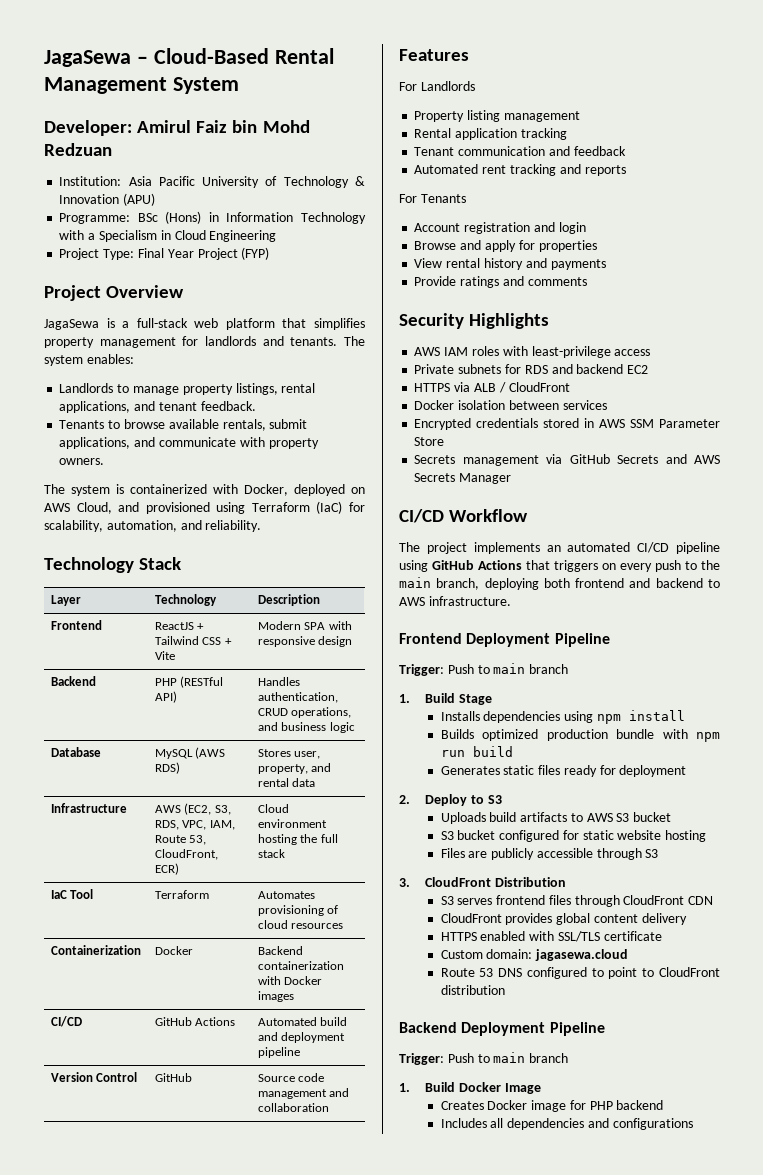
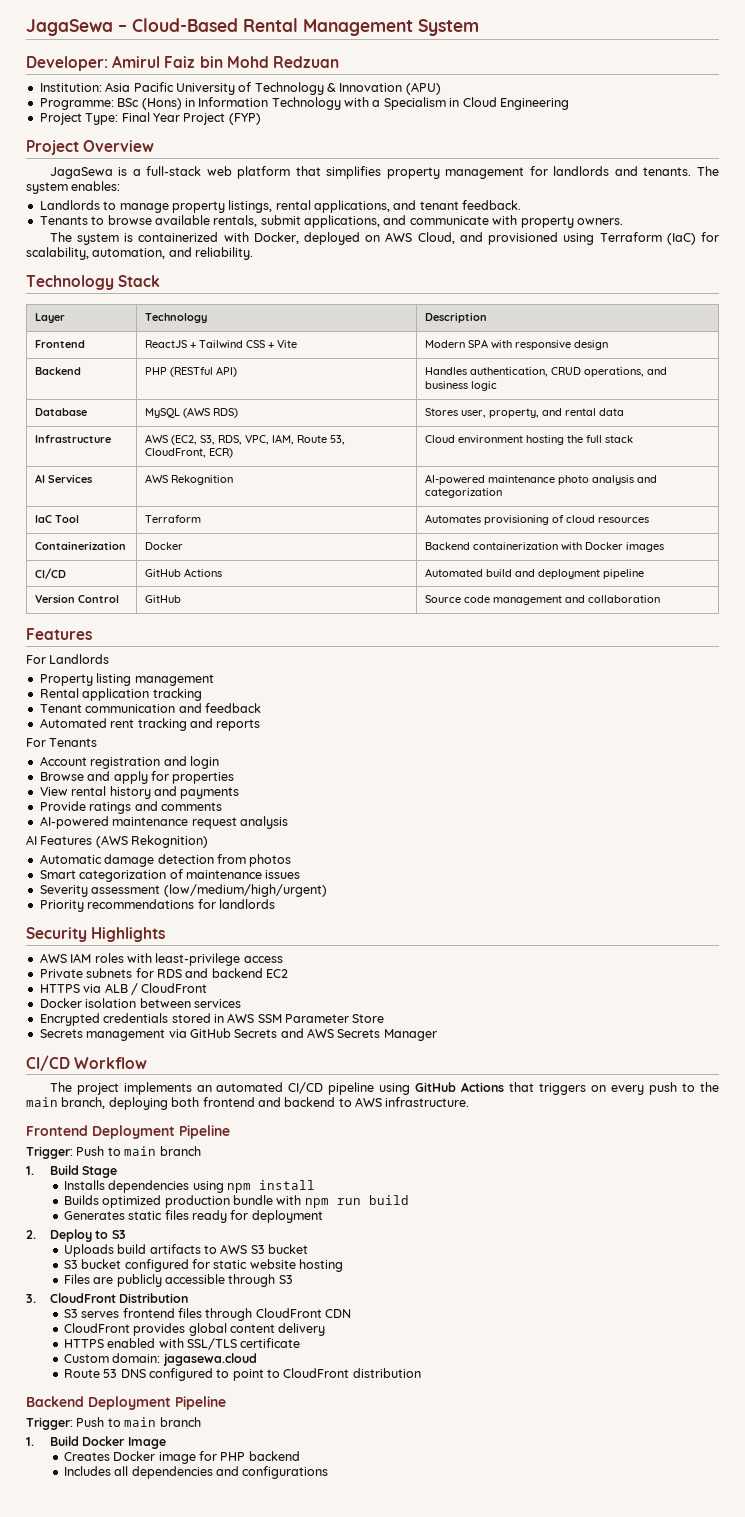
+ AI Services | AWS Rekognition | AI-powered maintenance photo analysis and categorization
+ AI-powered maintenance request analysis
+ AI Features (AWS Rekognition)
+ Automatic damage detection from photos
+ Smart categorization of maintenance issues
+ Severity assessment (low/medium/high/urgent)
+ Priority recommendations for landlords

